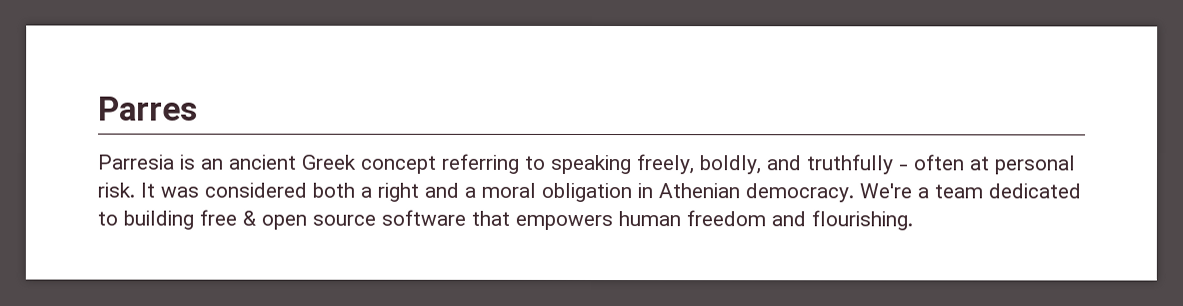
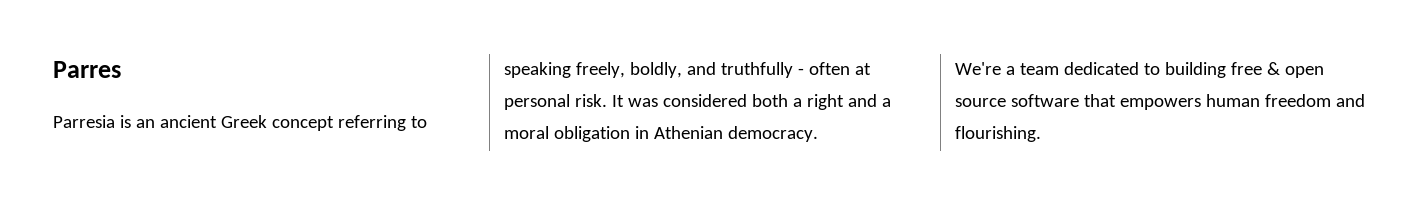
- It was considered both a right and a moral obligation in Athenian democracy. We're a team dedicated to building free & open source software that empowers human freedom and flourishing.
+ It was considered both a right and a moral obligation in Athenian democracy.
+ We're a team dedicated to building free & open source software that empowers human freedom and flourishing.

